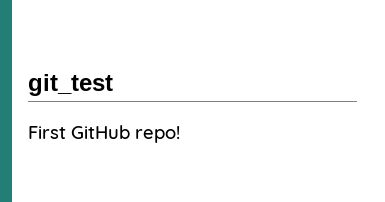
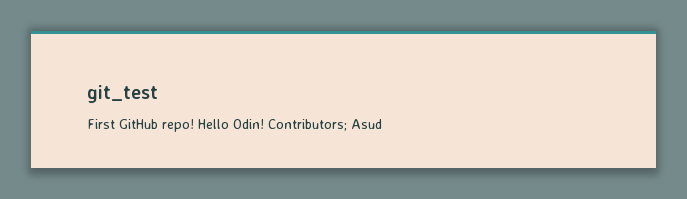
+ Hello Odin! Contributors; Asud

